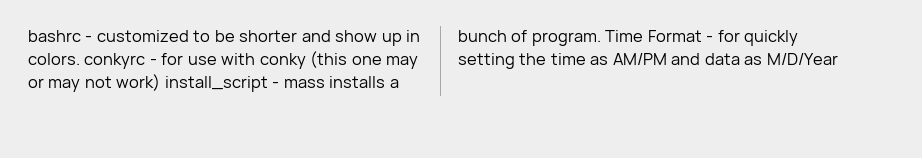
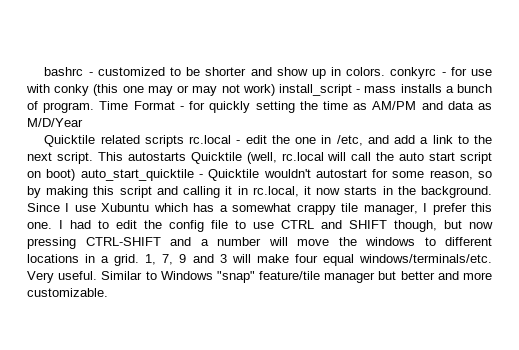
+ Quicktile related scripts rc.local - edit the one in /etc, and add a link to the next script. This autostarts Quicktile (well, rc.local will call the auto start script on boot) auto_start_quicktile - Quicktile wouldn't autostart for some reason, so by making this script and calling it in rc.local, it now starts in the background. Since I use Xubuntu which has a somewhat crappy tile manager, I prefer this one. I had to edit the config file to use CTRL and SHIFT though, but now pressing CTRL-SHIFT and a number will move the windows to different locations in a grid. 1, 7, 9 and 3 will make four equal windows/terminals/etc. Very useful. Similar to Windows "snap" feature/tile manager but better and more customizable.

